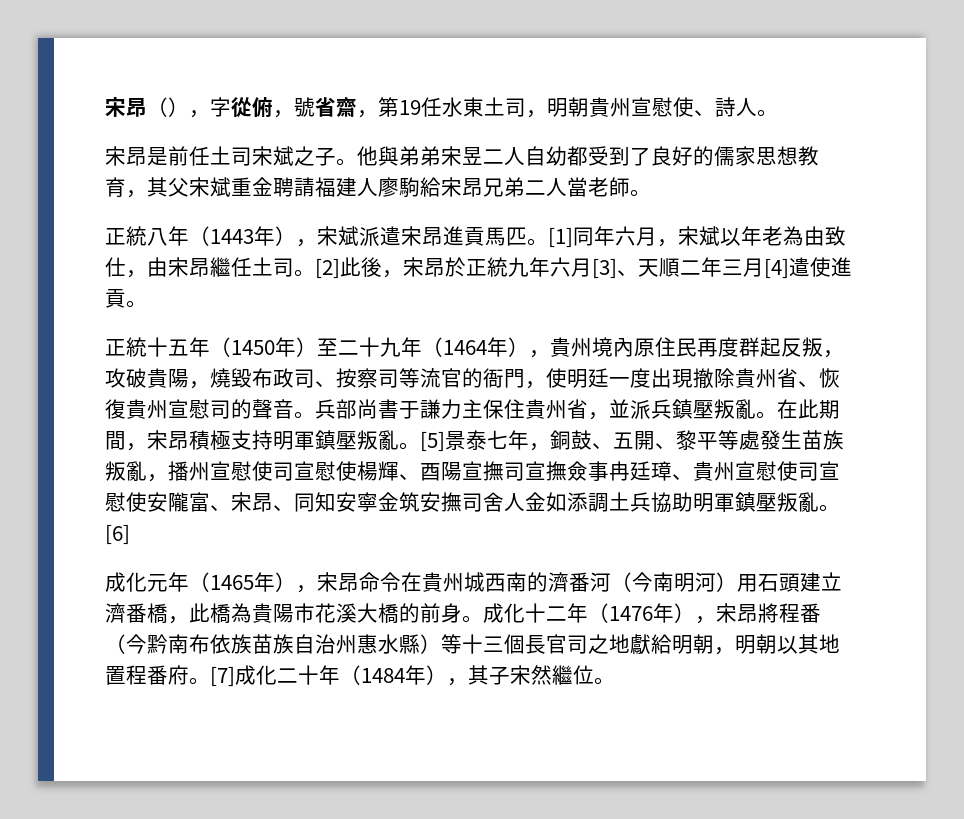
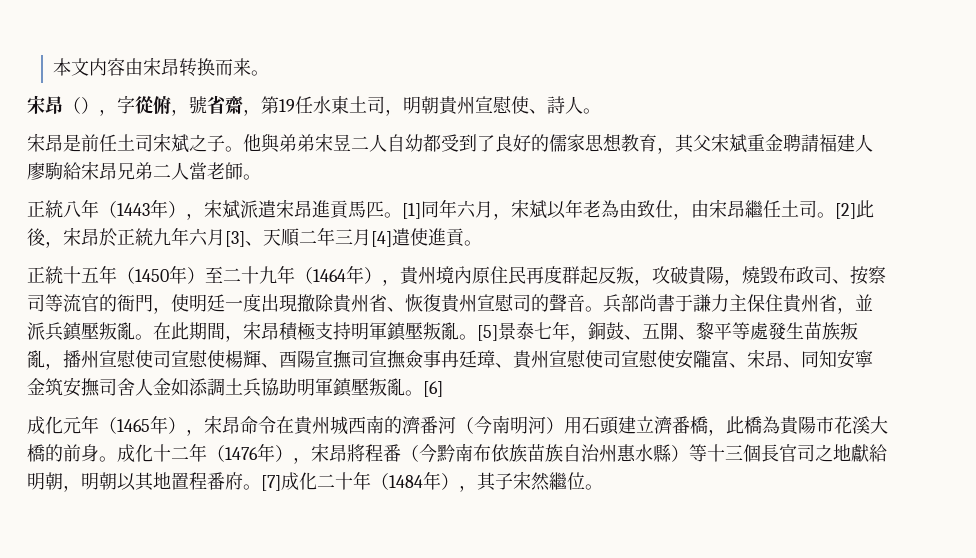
+ 本文内容由宋昂转换而来。

